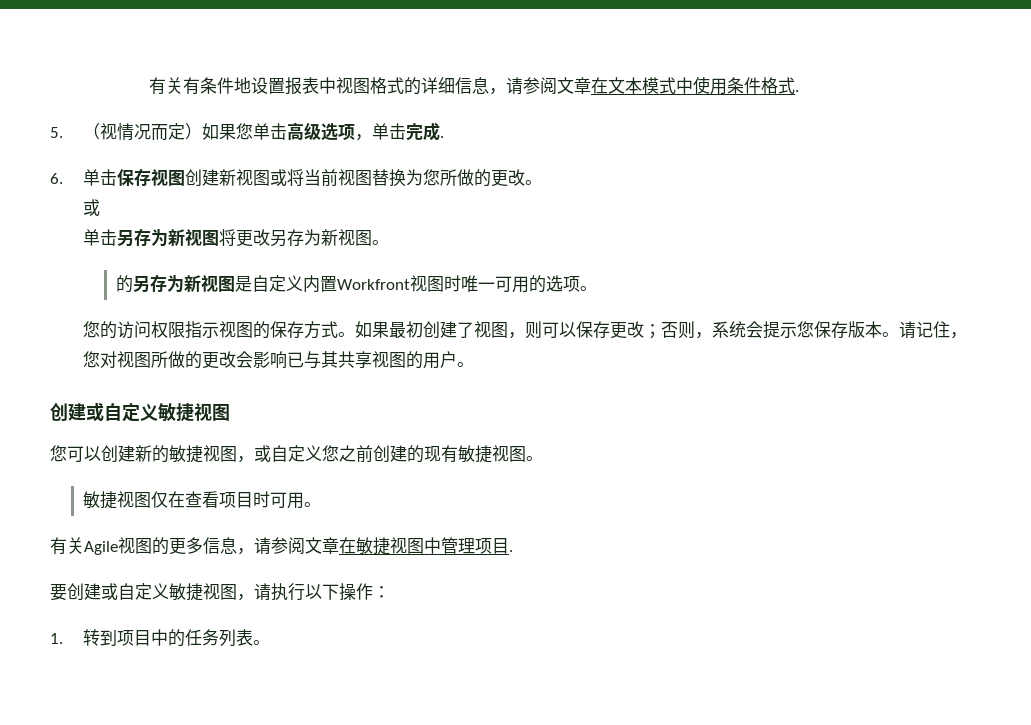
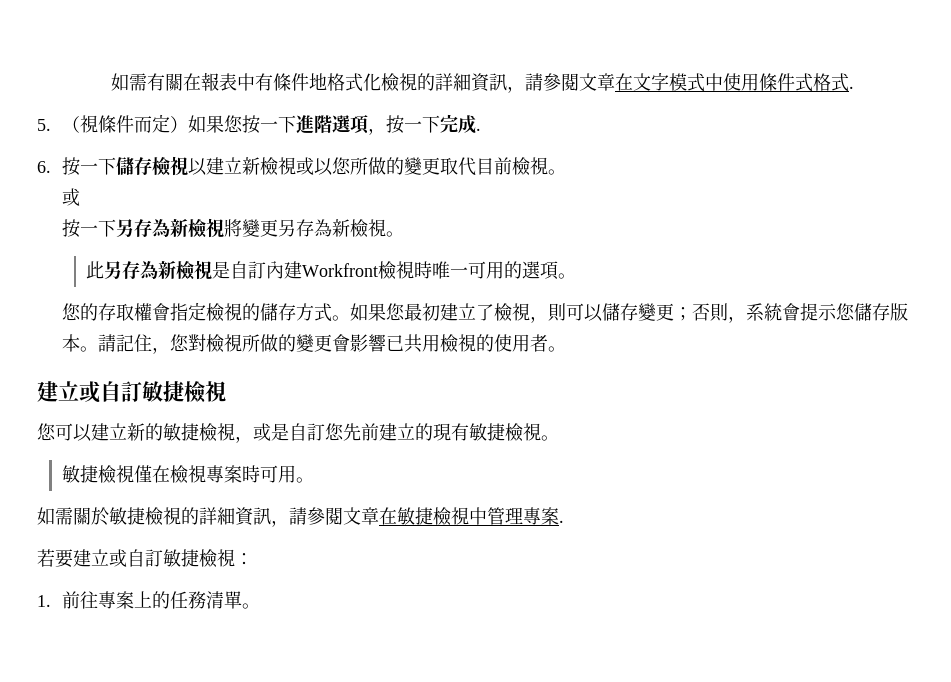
- 有关有条件地设置报表中视图格式的详细信息，请参阅文章在文本模式中使用条件格式.
+ 如需有關在報表中有條件地格式化檢視的詳細資訊，請參閱文章在文字模式中使用條件式格式.
- 5.（视情况而定）如果您单击高级选项，单击完成.
- 6.单击保存视图创建新视图或将当前视图替换为您所做的更改。
+ 5.（視條件而定）如果您按一下進階選項，按一下完成.
+ 6.按一下儲存檢視以建立新檢視或以您所做的變更取代目前檢視。
  或
- 单击另存为新视图将更改另存为新视图。
- 的另存为新视图是自定义内置Workfront视图时唯一可用的选项。
+ 按一下另存為新檢視將變更另存為新檢視。
+ 此另存為新檢視是自訂內建Workfront檢視時唯一可用的選項。
- 您的访问权限指示视图的保存方式。如果最初创建了视图，则可以保存更改；否则，系统会提示您保存版本。请记住，您对视图所做的更改会影响已与其共享视图的用户。
- 创建或自定义敏捷视图
+ 您的存取權會指定檢視的儲存方式。如果您最初建立了檢視，則可以儲存變更；否則，系統會提示您儲存版本。請記住，您對檢視所做的變更會影響已共用檢視的使用者。
+ 建立或自訂敏捷檢視
- 您可以创建新的敏捷视图，或自定义您之前创建的现有敏捷视图。
- 敏捷视图仅在查看项目时可用。
- 有关Agile视图的更多信息，请参阅文章在敏捷视图中管理项目.
- 要创建或自定义敏捷视图，请执行以下操作：
- 1.转到项目中的任务列表。
+ 您可以建立新的敏捷檢視，或是自訂您先前建立的現有敏捷檢視。
+ 敏捷檢視僅在檢視專案時可用。
+ 如需關於敏捷檢視的詳細資訊，請參閱文章在敏捷檢視中管理專案.
+ 若要建立或自訂敏捷檢視：
+ 1.前往專案上的任務清單。

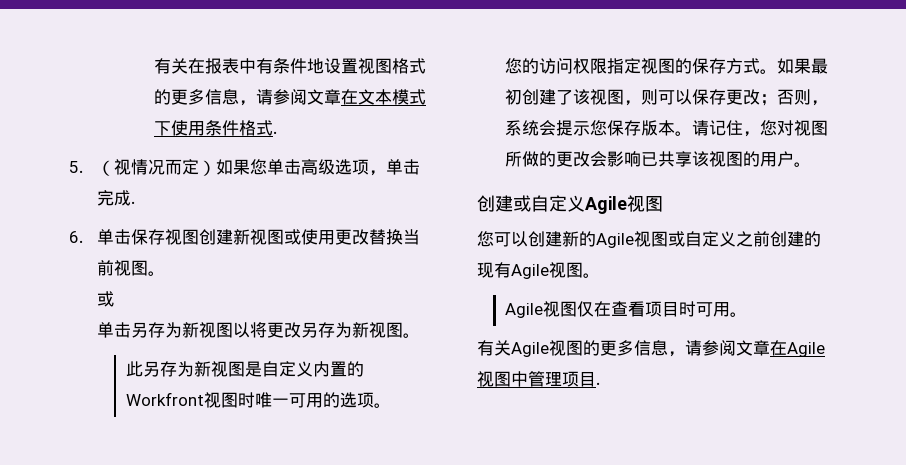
- 如需有關在報表中有條件地格式化檢視的詳細資訊，請參閱文章在文字模式中使用條件式格式.
+ 有关在报表中有条件地设置视图格式的更多信息，请参阅文章在文本模式下使用条件格式.
- 5.（視條件而定）如果您按一下進階選項，按一下完成.
- 6.按一下儲存檢視以建立新檢視或以您所做的變更取代目前檢視。
+ 5.（视情况而定）如果您单击高级选项，单击完成.
+ 6.单击保存视图创建新视图或使用更改替换当前视图。
  或
- 按一下另存為新檢視將變更另存為新檢視。
- 此另存為新檢視是自訂內建Workfront檢視時唯一可用的選項。
+ 单击另存为新视图以将更改另存为新视图。
+ 此另存为新视图是自定义内置的Workfront视图时唯一可用的选项。
- 您的存取權會指定檢視的儲存方式。如果您最初建立了檢視，則可以儲存變更；否則，系統會提示您儲存版本。請記住，您對檢視所做的變更會影響已共用檢視的使用者。
- 建立或自訂敏捷檢視
- 您可以建立新的敏捷檢視，或是自訂您先前建立的現有敏捷檢視。
- 敏捷檢視僅在檢視專案時可用。
- 如需關於敏捷檢視的詳細資訊，請參閱文章在敏捷檢視中管理專案.
- 若要建立或自訂敏捷檢視：
- 1.前往專案上的任務清單。
+ 您的访问权限指定视图的保存方式。如果最初创建了该视图，则可以保存更改；否则，系统会提示您保存版本。请记住，您对视图所做的更改会影响已共享该视图的用户。
+ 创建或自定义Agile视图
+ 您可以创建新的Agile视图或自定义之前创建的现有Agile视图。
+ Agile视图仅在查看项目时可用。
+ 有关Agile视图的更多信息，请参阅文章在Agile视图中管理项目.

